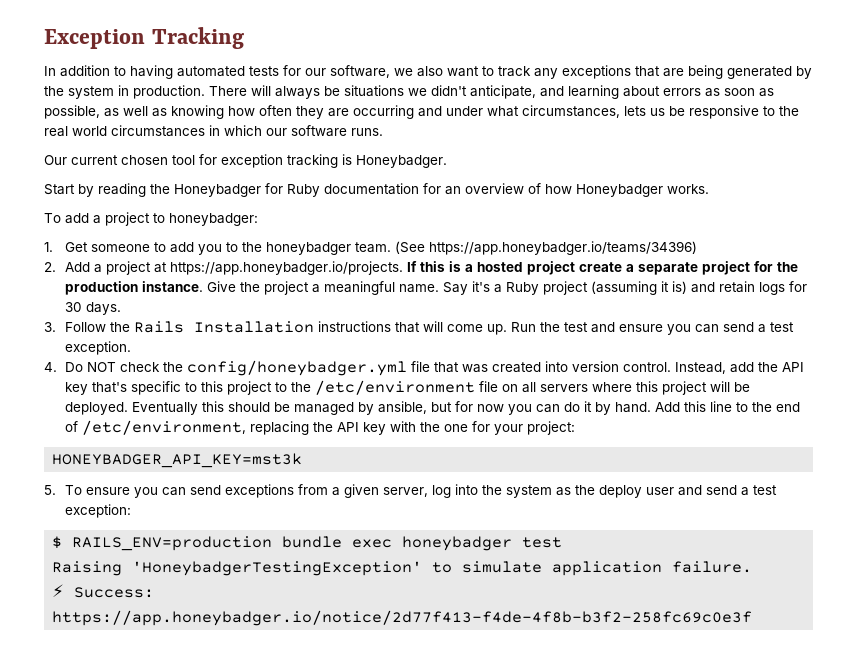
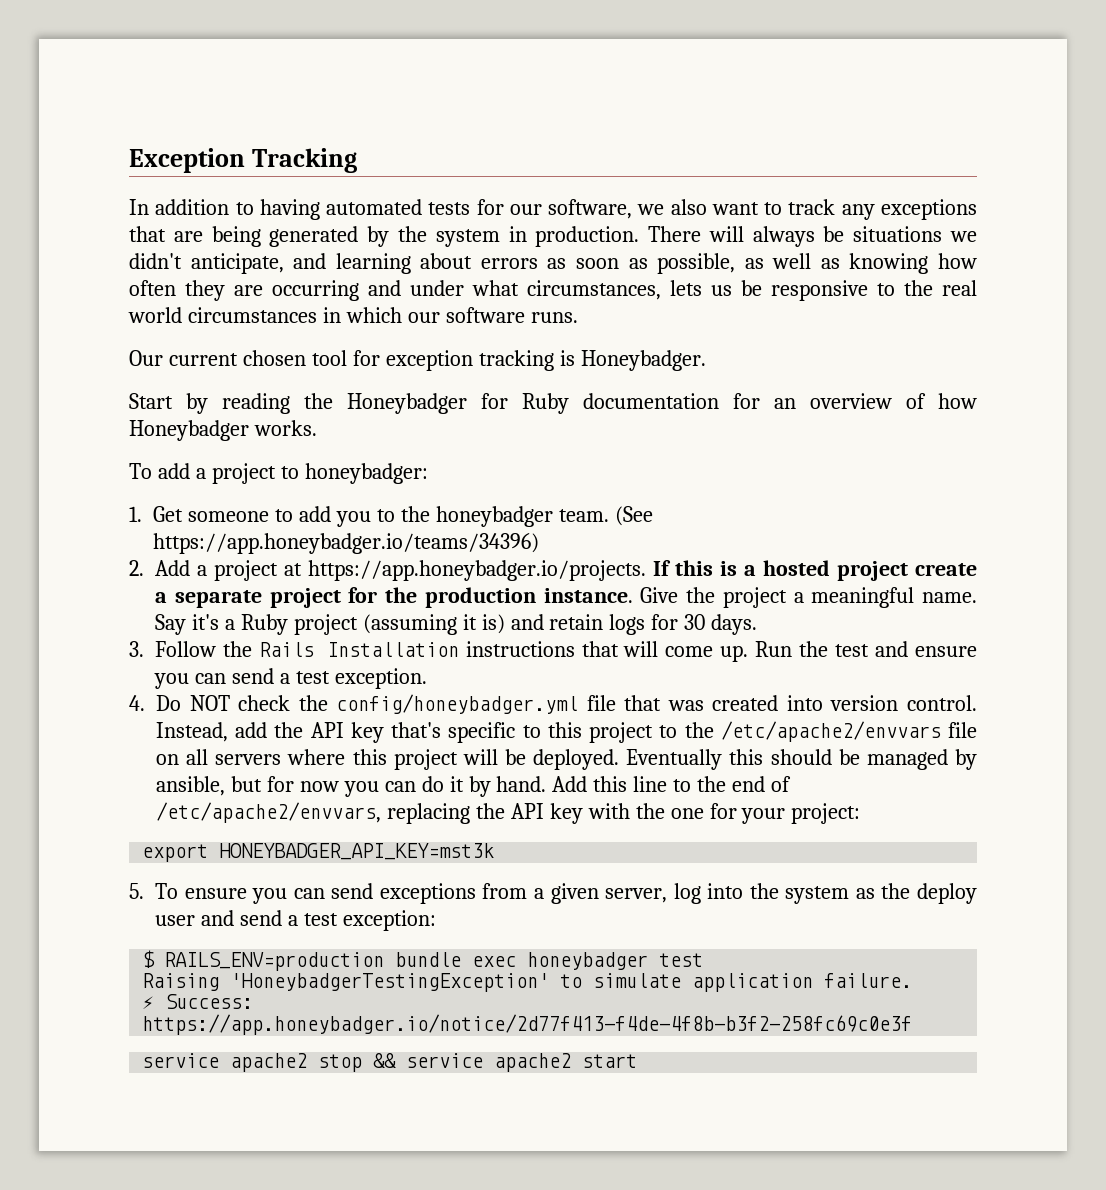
- Instead, add the API key that's specific to this project to the /etc/environment file on all servers where this project will be deployed.
+ Instead, add the API key that's specific to this project to the /etc/apache2/envvars file on all servers where this project will be deployed.
- Add this line to the end of /etc/environment, replacing the API key with the one for your project:
+ Add this line to the end of /etc/apache2/envvars, replacing the API key with the one for your project:
- HONEYBADGER_API_KEY=mst3k
+ export HONEYBADGER_API_KEY=mst3k
+ service apache2 stop && service apache2 start

